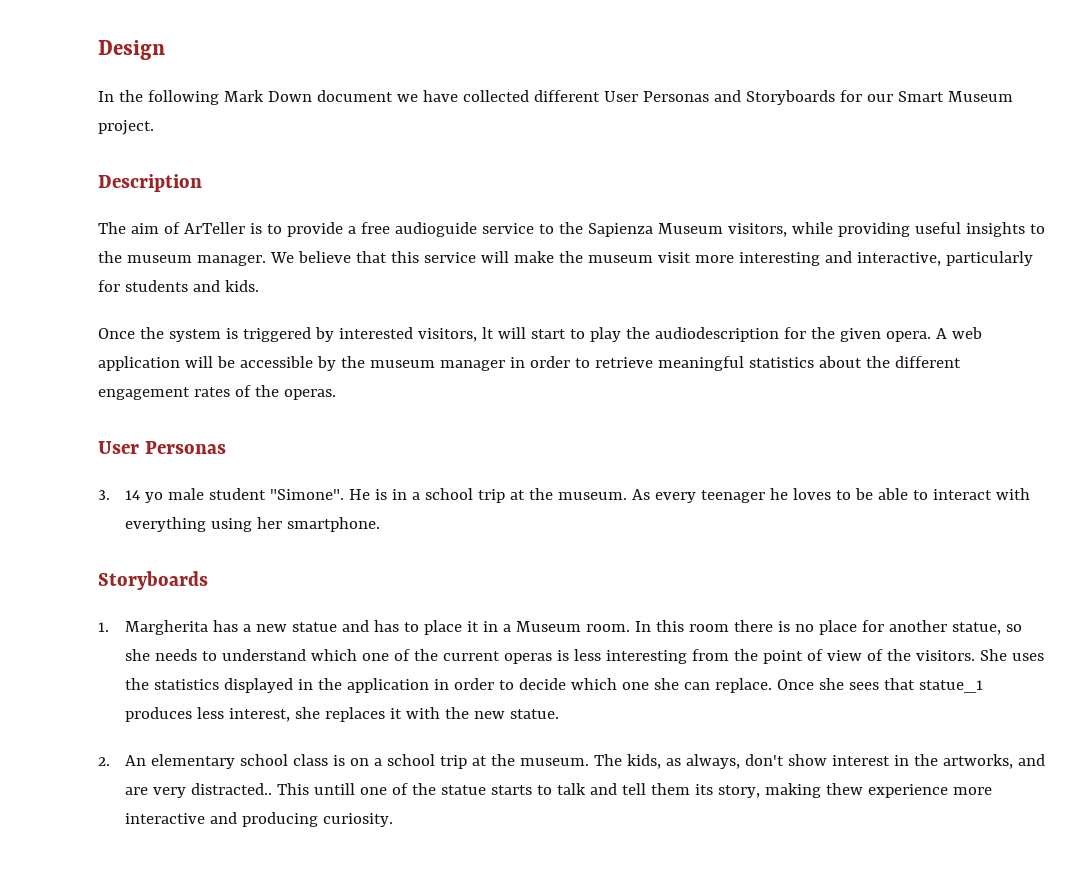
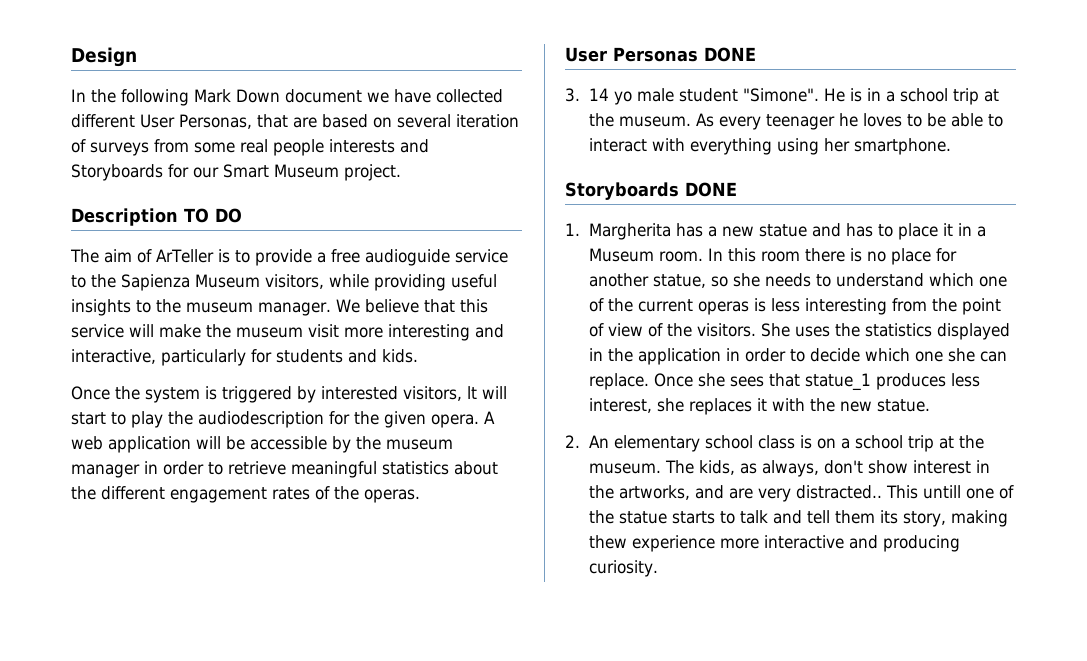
- In the following Mark Down document we have collected different User Personas and Storyboards for our Smart Museum project.
+ In the following Mark Down document we have collected different User Personas, that are based on several iteration of surveys from some real people interests and Storyboards for our Smart Museum project.
- Description
+ Description TO DO
  A web application will be accessible by the museum manager in order to retrieve meaningful statistics about the different engagement rates of the operas.
- User Personas
+ User Personas DONE
  As every teenager he loves to be able to interact with everything using her smartphone.
- Storyboards
+ Storyboards DONE

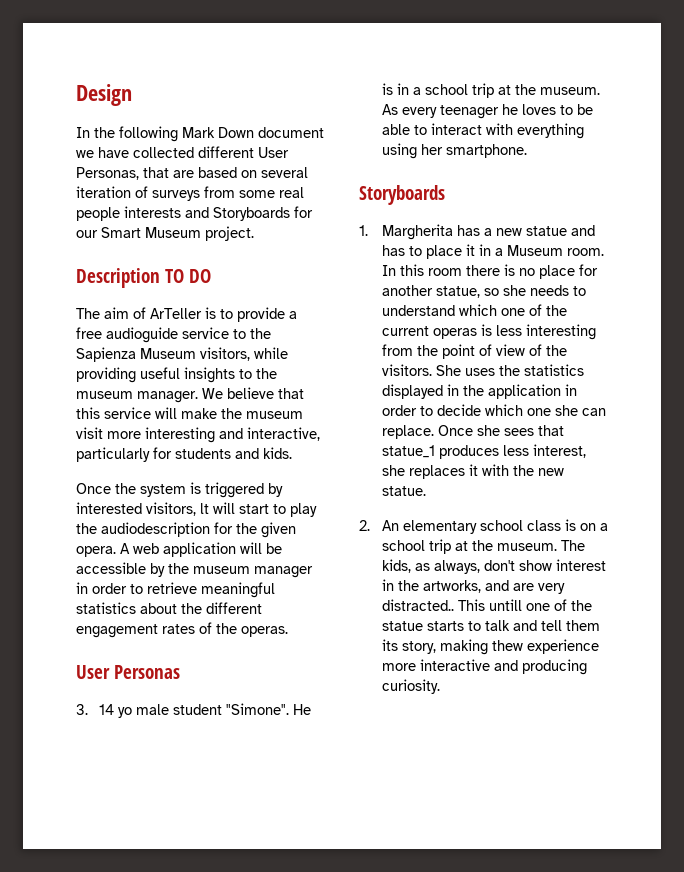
- User Personas DONE
+ User Personas
  As every teenager he loves to be able to interact with everything using her smartphone.
- Storyboards DONE
+ Storyboards

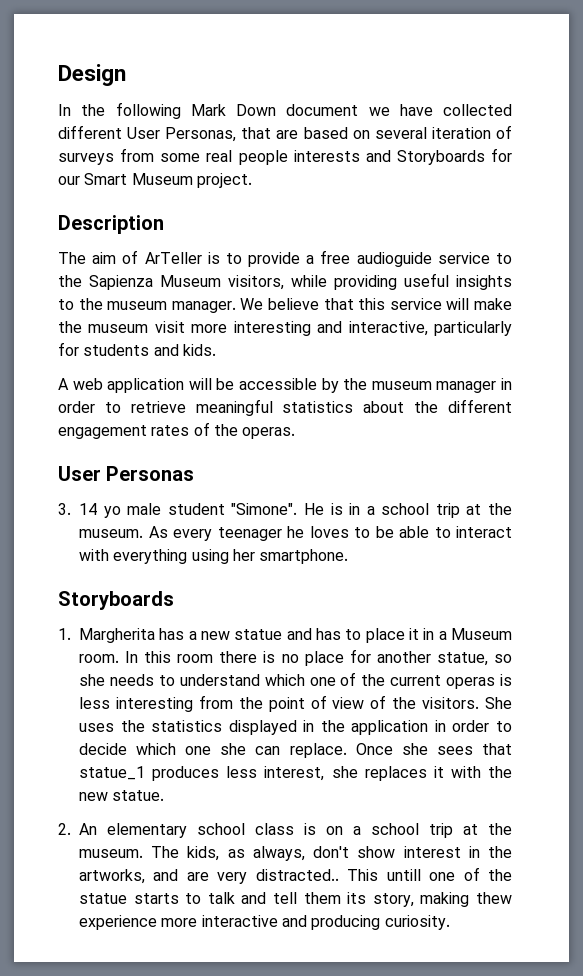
- Description TO DO
+ Description
- Once the system is triggered by interested visitors, lt will start to play the audiodescription for the given opera.

